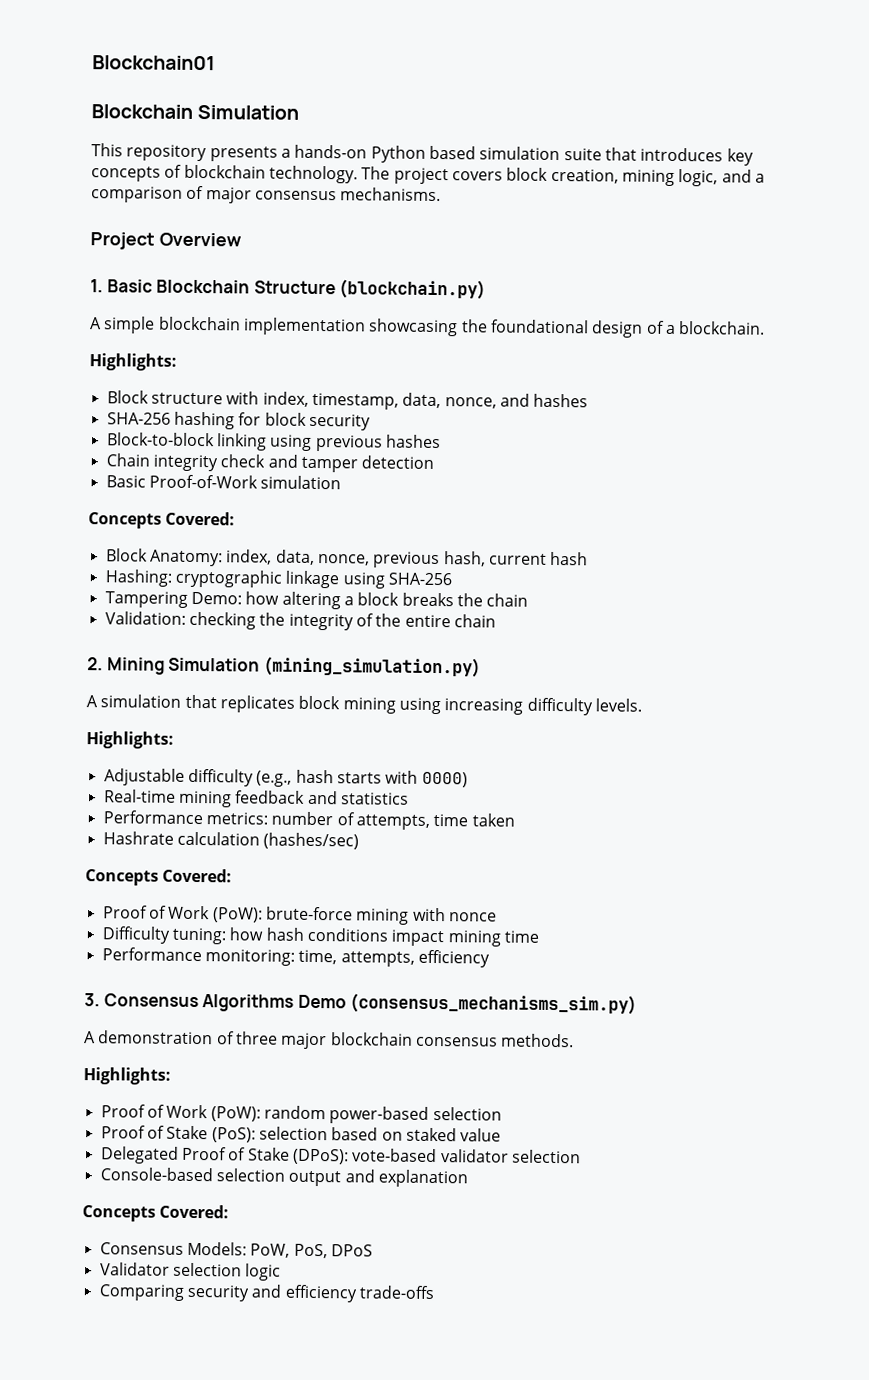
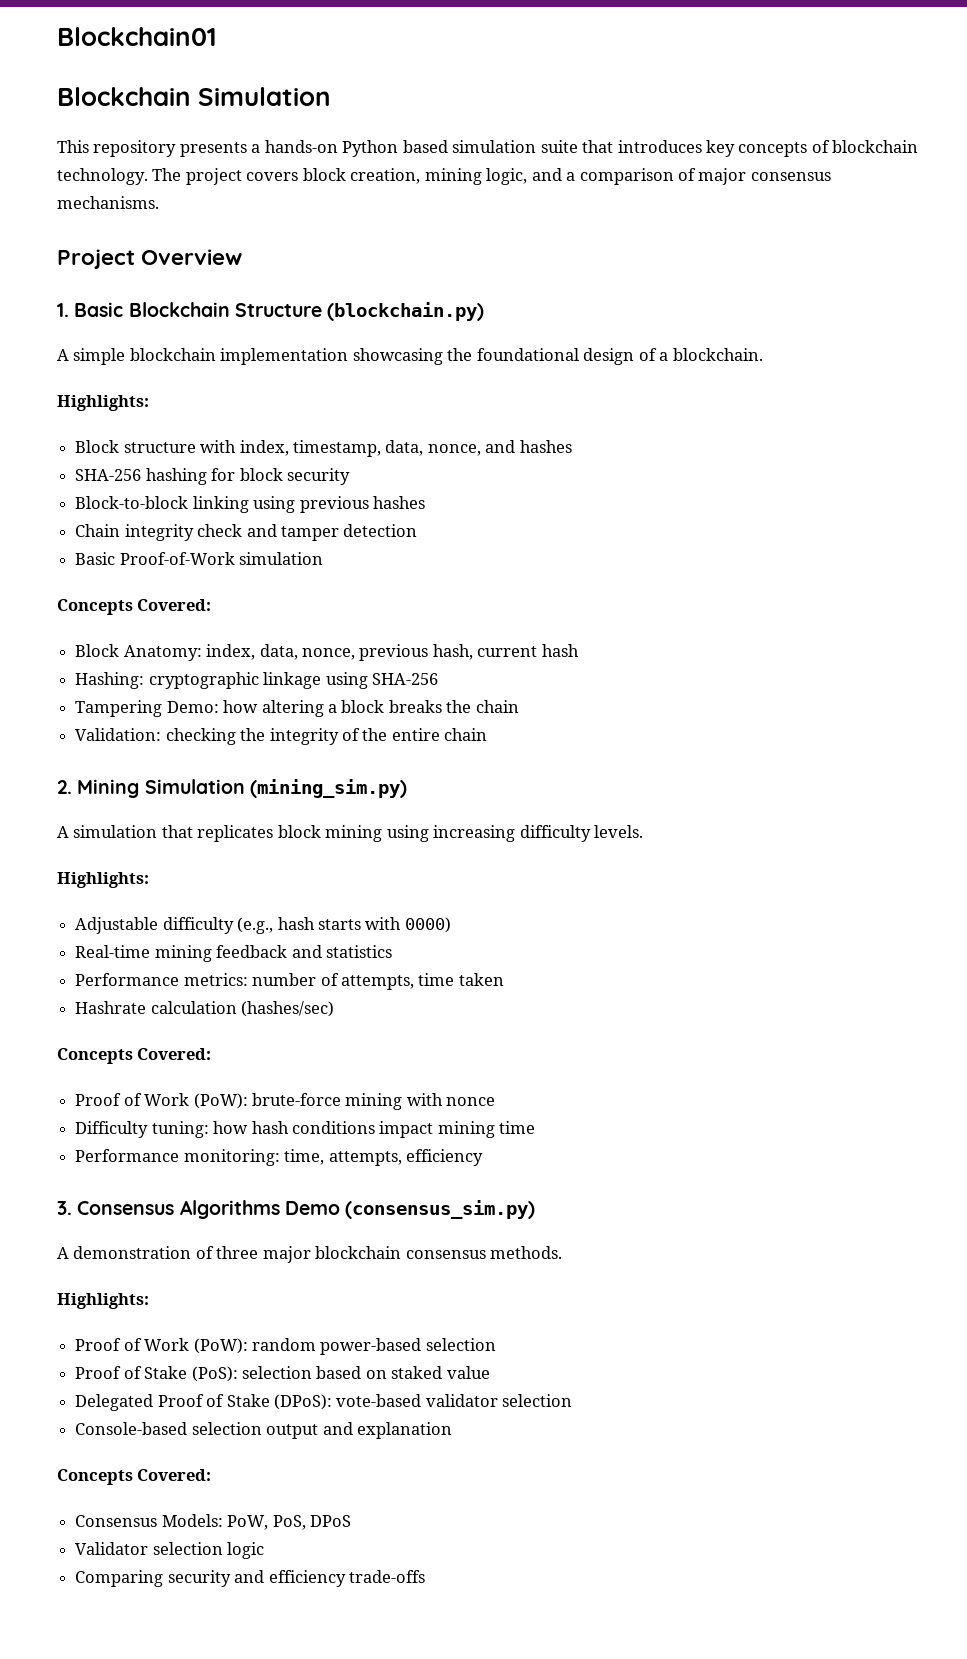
- 2. Mining Simulation (mining_simulation.py)
+ 2. Mining Simulation (mining_sim.py)
- 3. Consensus Algorithms Demo (consensus_mechanisms_sim.py)
+ 3. Consensus Algorithms Demo (consensus_sim.py)

